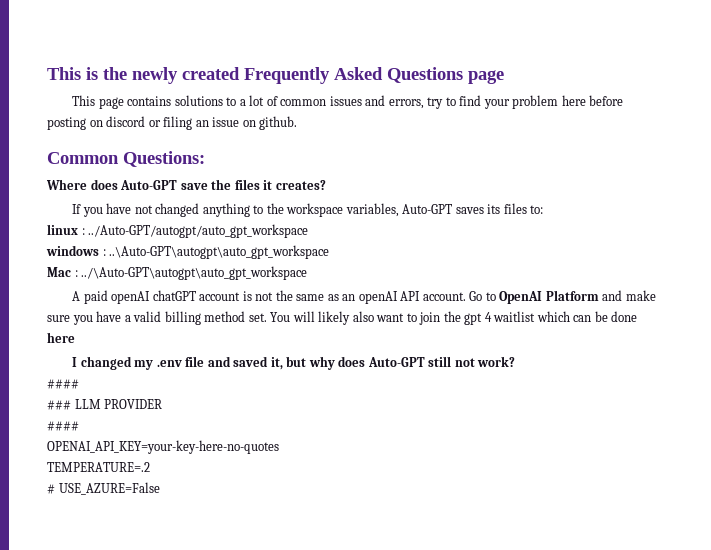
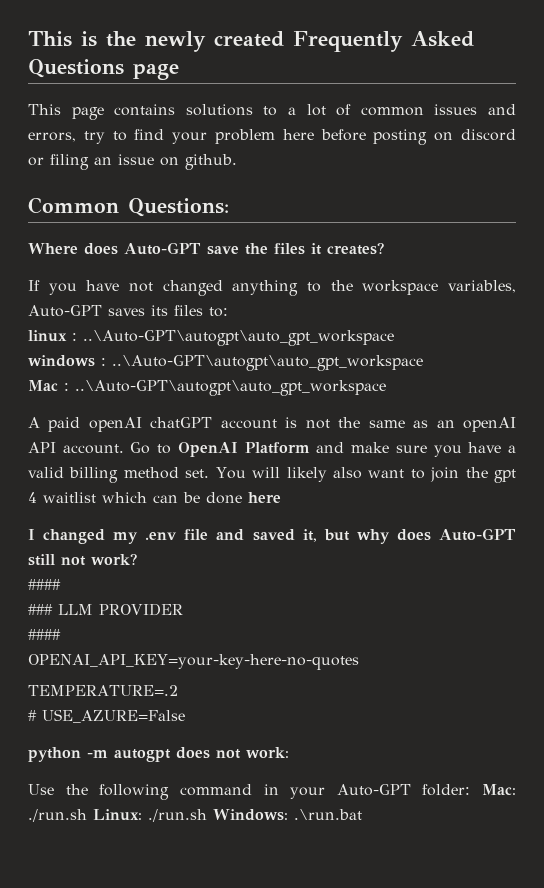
- linux : ../Auto-GPT/autogpt/auto_gpt_workspace
+ linux : ..\Auto-GPT\autogpt\auto_gpt_workspace
- Mac : ../\Auto-GPT\autogpt\auto_gpt_workspace
+ Mac : ..\Auto-GPT\autogpt\auto_gpt_workspace
+ python -m autogpt does not work:
+ Use the following command in your Auto-GPT folder: Mac: ./run.sh Linux: ./run.sh Windows: .\run.bat

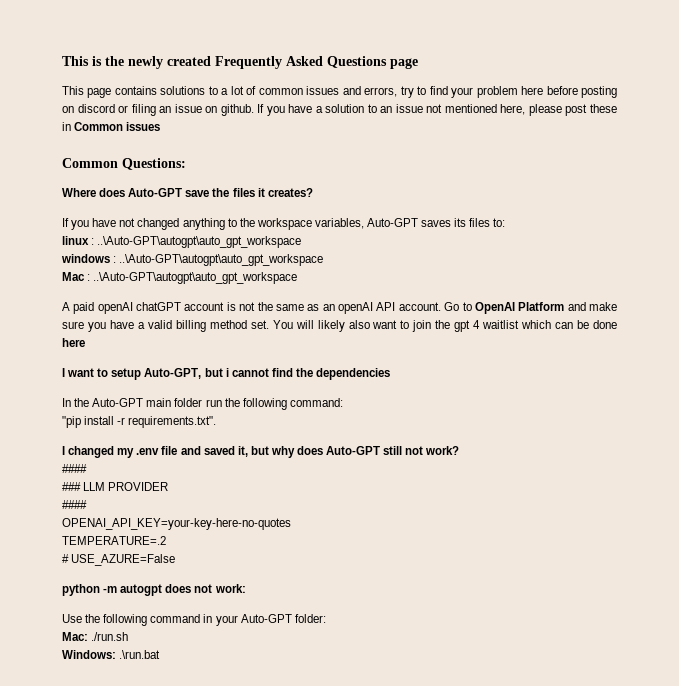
+ If you have a solution to an issue not mentioned here, please post these in Common issues
+ I want to setup Auto-GPT, but i cannot find the dependencies
+ In the Auto-GPT main folder run the following command:
+ "pip install -r requirements.txt".
- Use the following command in your Auto-GPT folder: Mac: ./run.sh Linux: ./run.sh Windows: .\run.bat
+ Use the following command in your Auto-GPT folder:
+ Mac: ./run.sh
+ Windows: .\run.bat

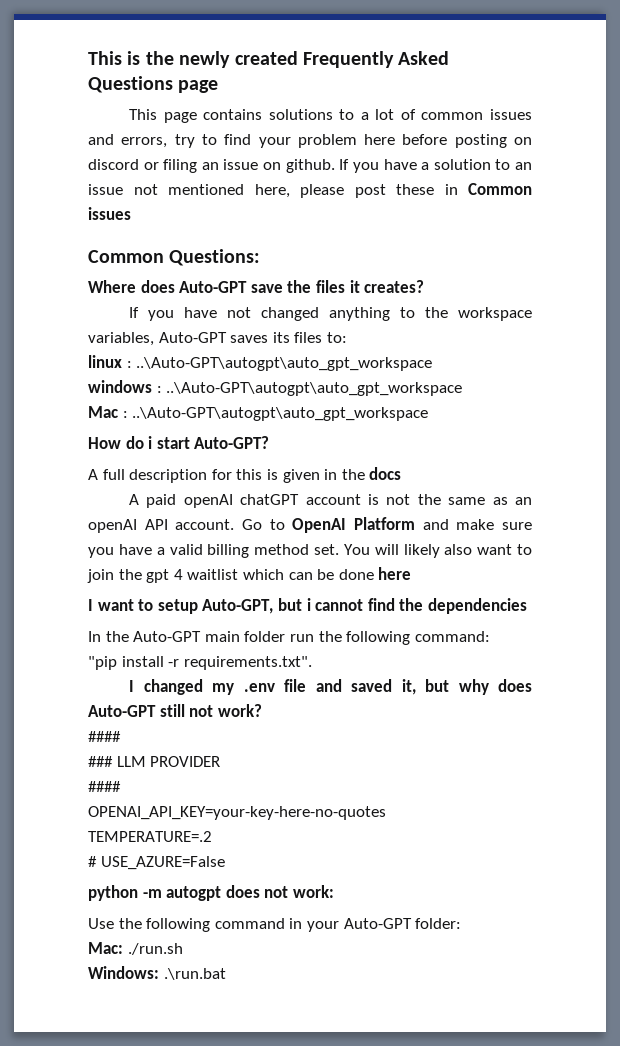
+ How do i start Auto-GPT?
+ A full description for this is given in the docs

